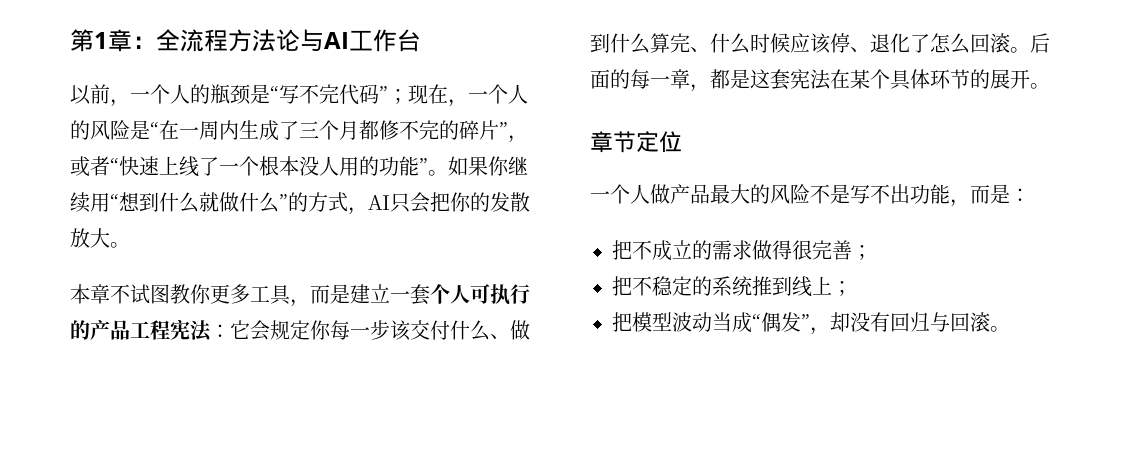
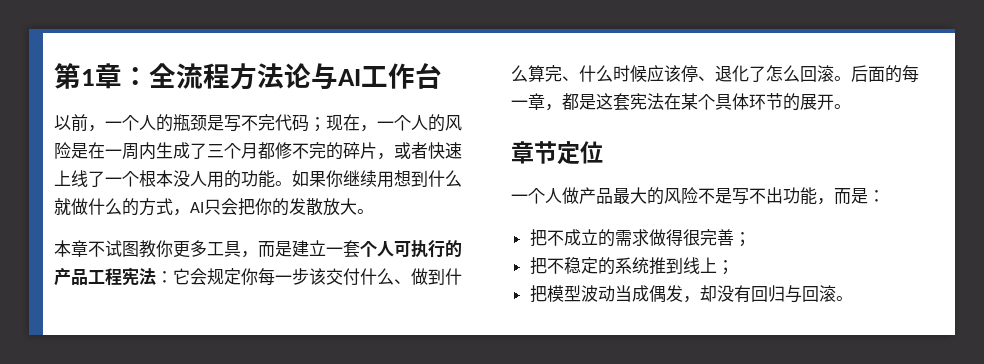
- 以前，一个人的瓶颈是“写不完代码”；现在，一个人的风险是“在一周内生成了三个月都修不完的碎片”，或者“快速上线了一个根本没人用的功能”。
+ 以前，一个人的瓶颈是写不完代码；现在，一个人的风险是在一周内生成了三个月都修不完的碎片，或者快速上线了一个根本没人用的功能。
- 如果你继续用“想到什么就做什么”的方式，AI只会把你的发散放大。
+ 如果你继续用想到什么就做什么的方式，AI只会把你的发散放大。
- 把模型波动当成“偶发”，却没有回归与回滚。
+ 把模型波动当成偶发，却没有回归与回滚。

